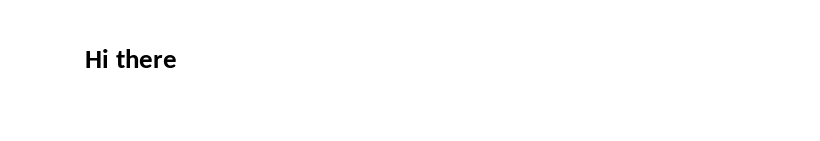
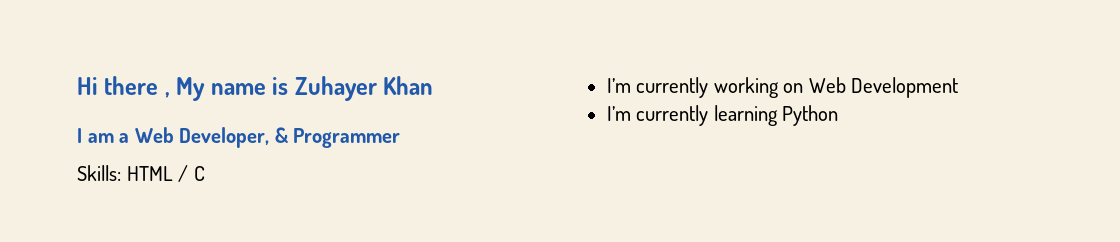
- Hi there
+ Hi there , My name is Zuhayer Khan
+ I am a Web Developer, & Programmer
+ Skills: HTML / C
+ I’m currently working on Web Development
+ I’m currently learning Python

